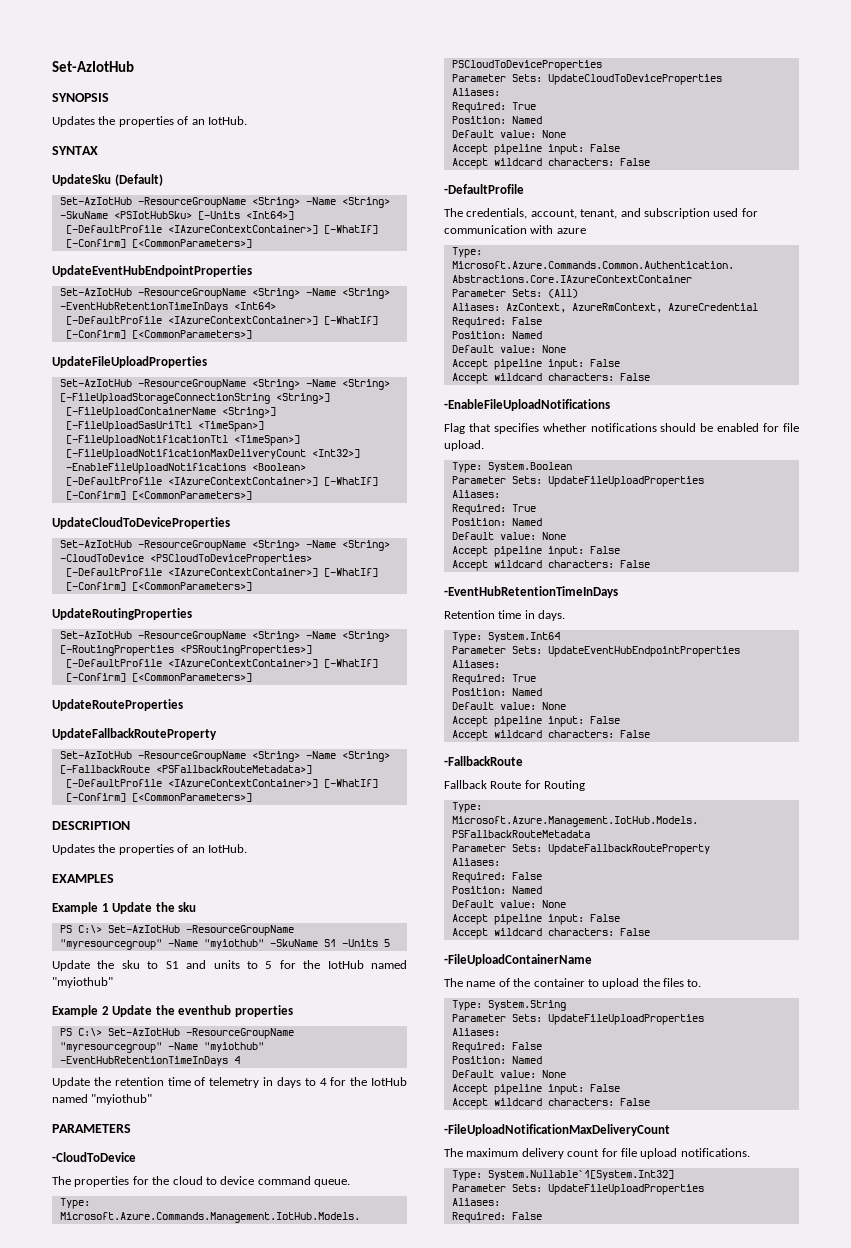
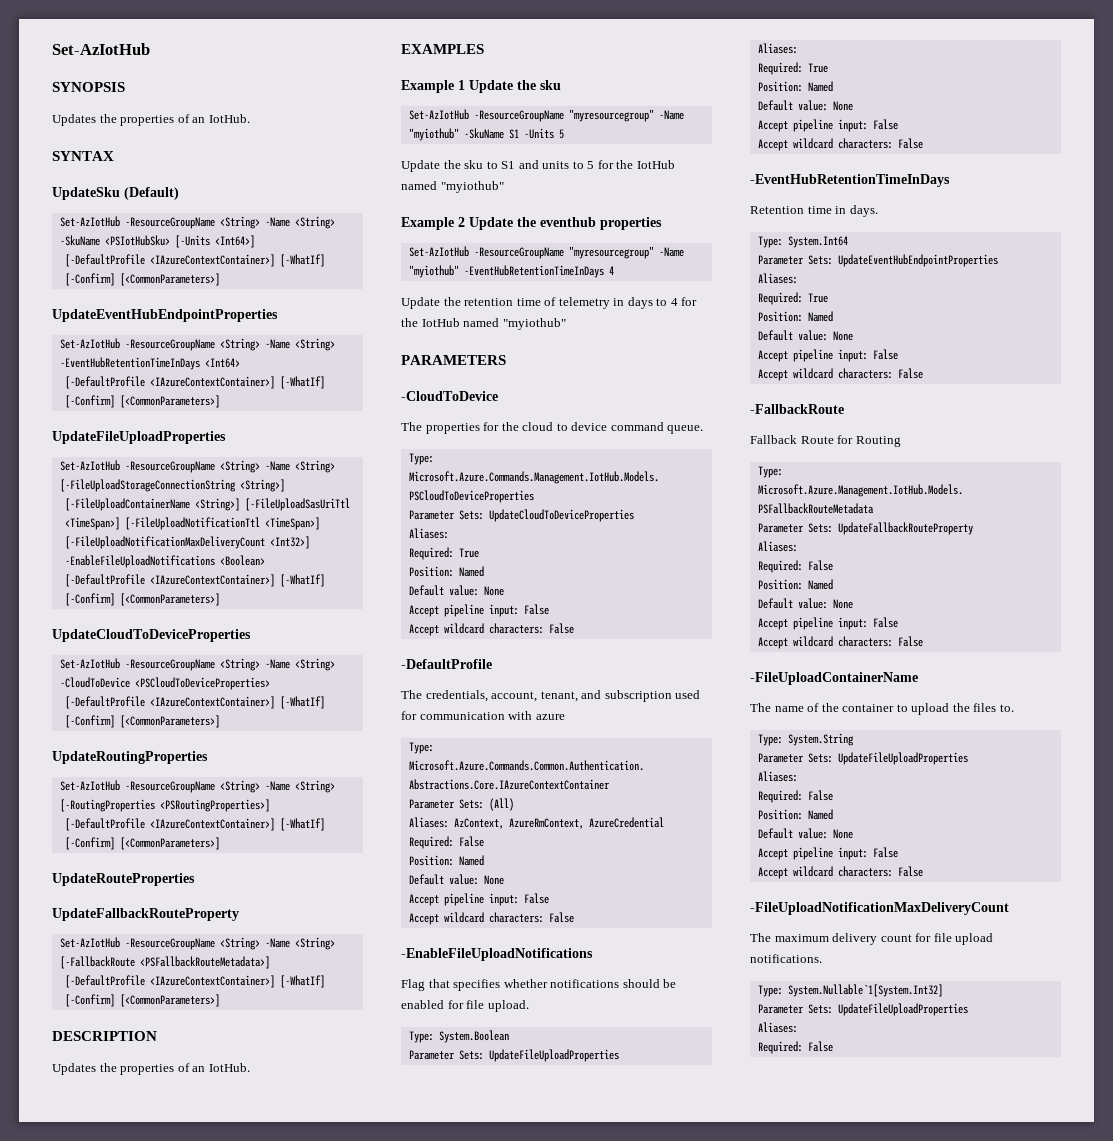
- PS C:\> Set-AzIotHub -ResourceGroupName "myresourcegroup" -Name "myiothub" -SkuName S1 -Units 5
+ Set-AzIotHub -ResourceGroupName "myresourcegroup" -Name "myiothub" -SkuName S1 -Units 5
- PS C:\> Set-AzIotHub -ResourceGroupName "myresourcegroup" -Name "myiothub" -EventHubRetentionTimeInDays 4
+ Set-AzIotHub -ResourceGroupName "myresourcegroup" -Name "myiothub" -EventHubRetentionTimeInDays 4

